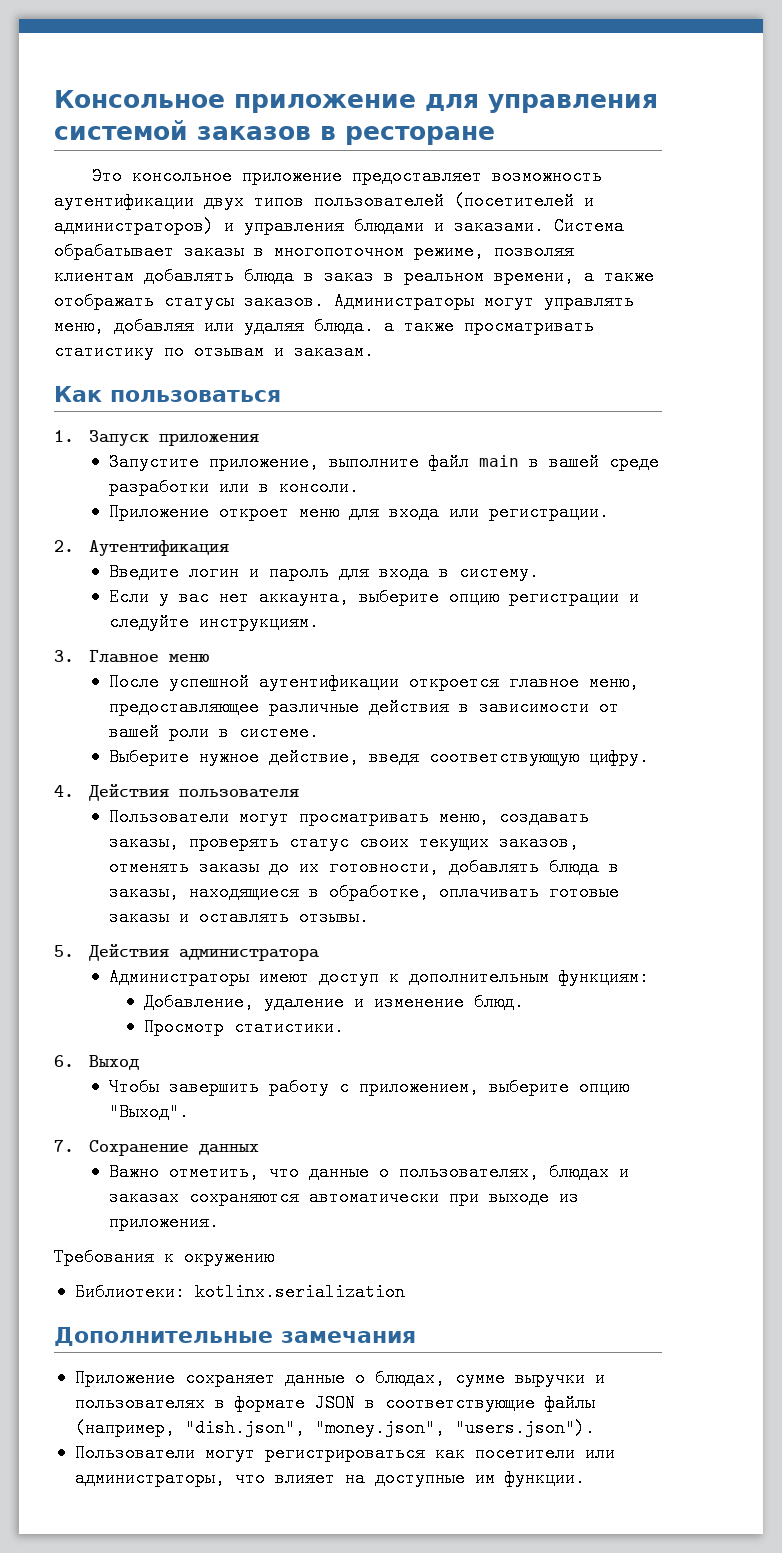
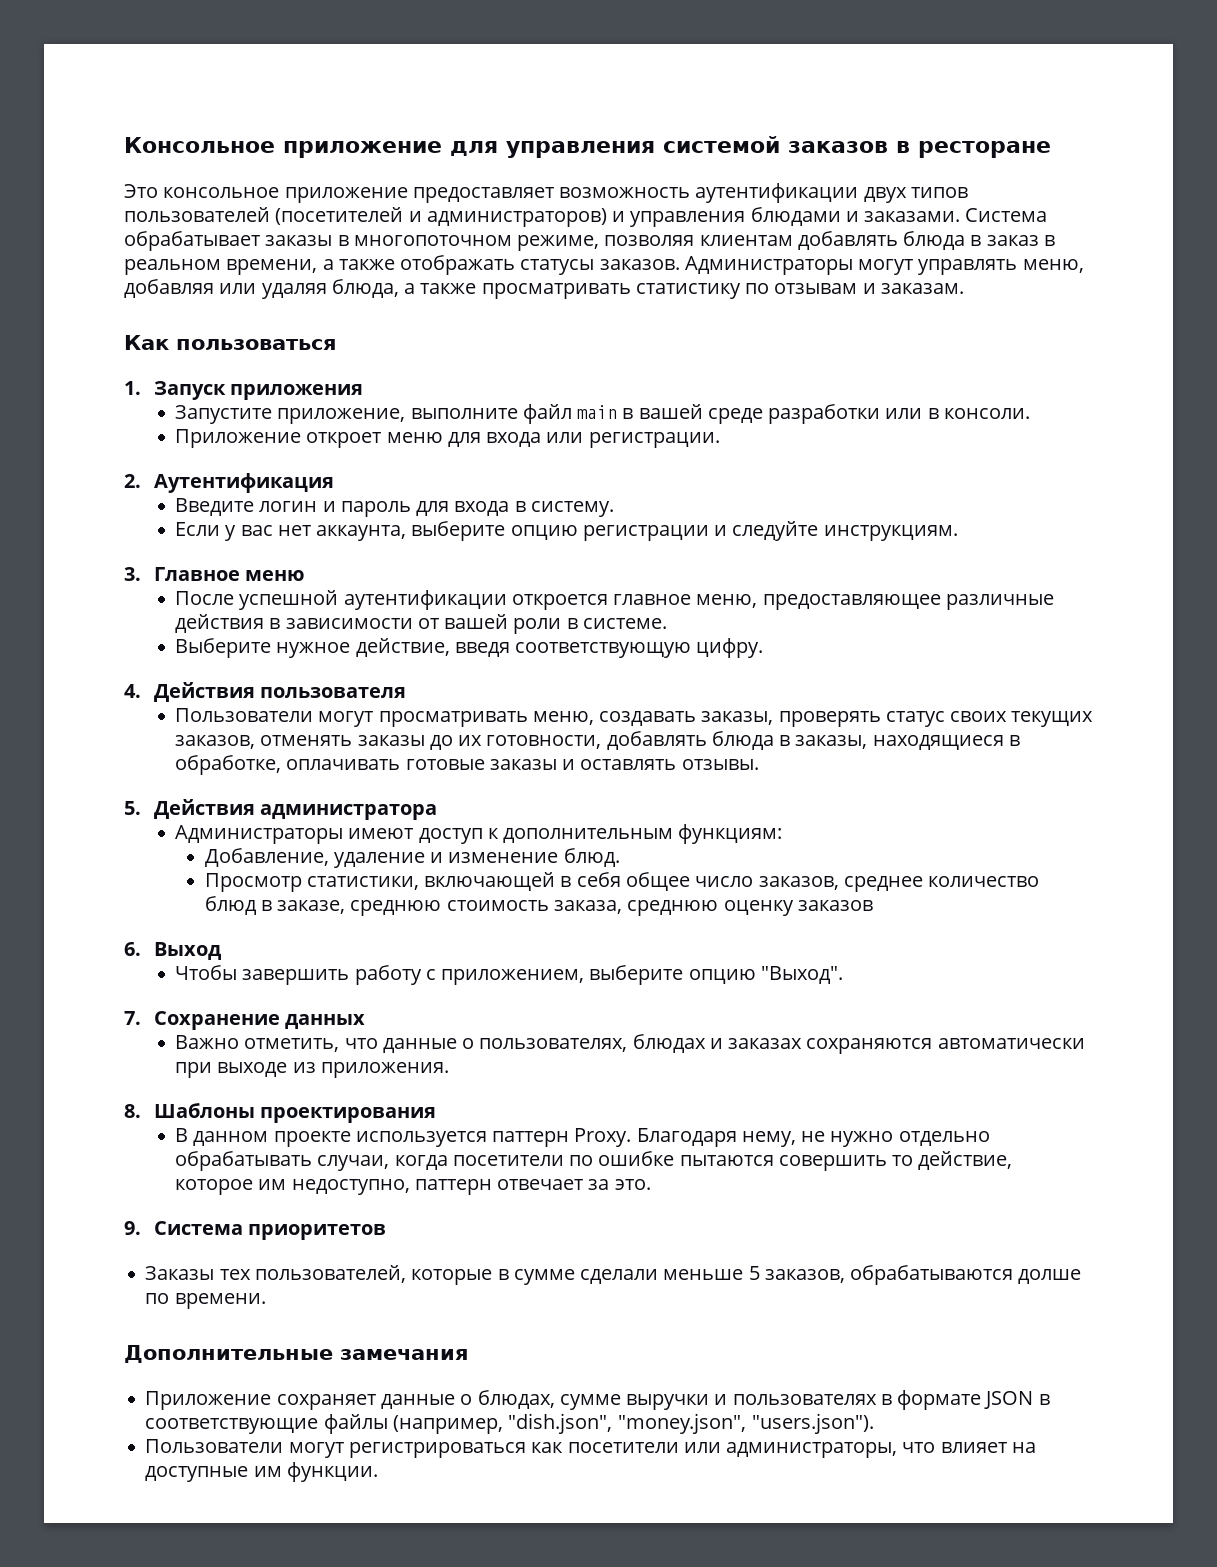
- Администраторы могут управлять меню, добавляя или удаляя блюда. а также просматривать статистику по отзывам и заказам.
+ Администраторы могут управлять меню, добавляя или удаляя блюда, а также просматривать статистику по отзывам и заказам.
- Просмотр статистики.
+ Просмотр статистики, включающей в себя общее число заказов, среднее количество блюд в заказе, среднюю стоимость заказа, среднюю оценку заказов
- Требования к окружению
- Библиотеки: kotlinx.serialization
+ 8. Шаблоны проектирования
+ В данном проекте используется паттерн Proxy. Благодаря нему, не нужно отдельно обрабатывать случаи, когда посетители по ошибке пытаются совершить то действие, которое им недоступно, паттерн отвечает за это.
+ 9. Система приоритетов
+ Заказы тех пользователей, которые в сумме сделали меньше 5 заказов, обрабатываются долше по времени.

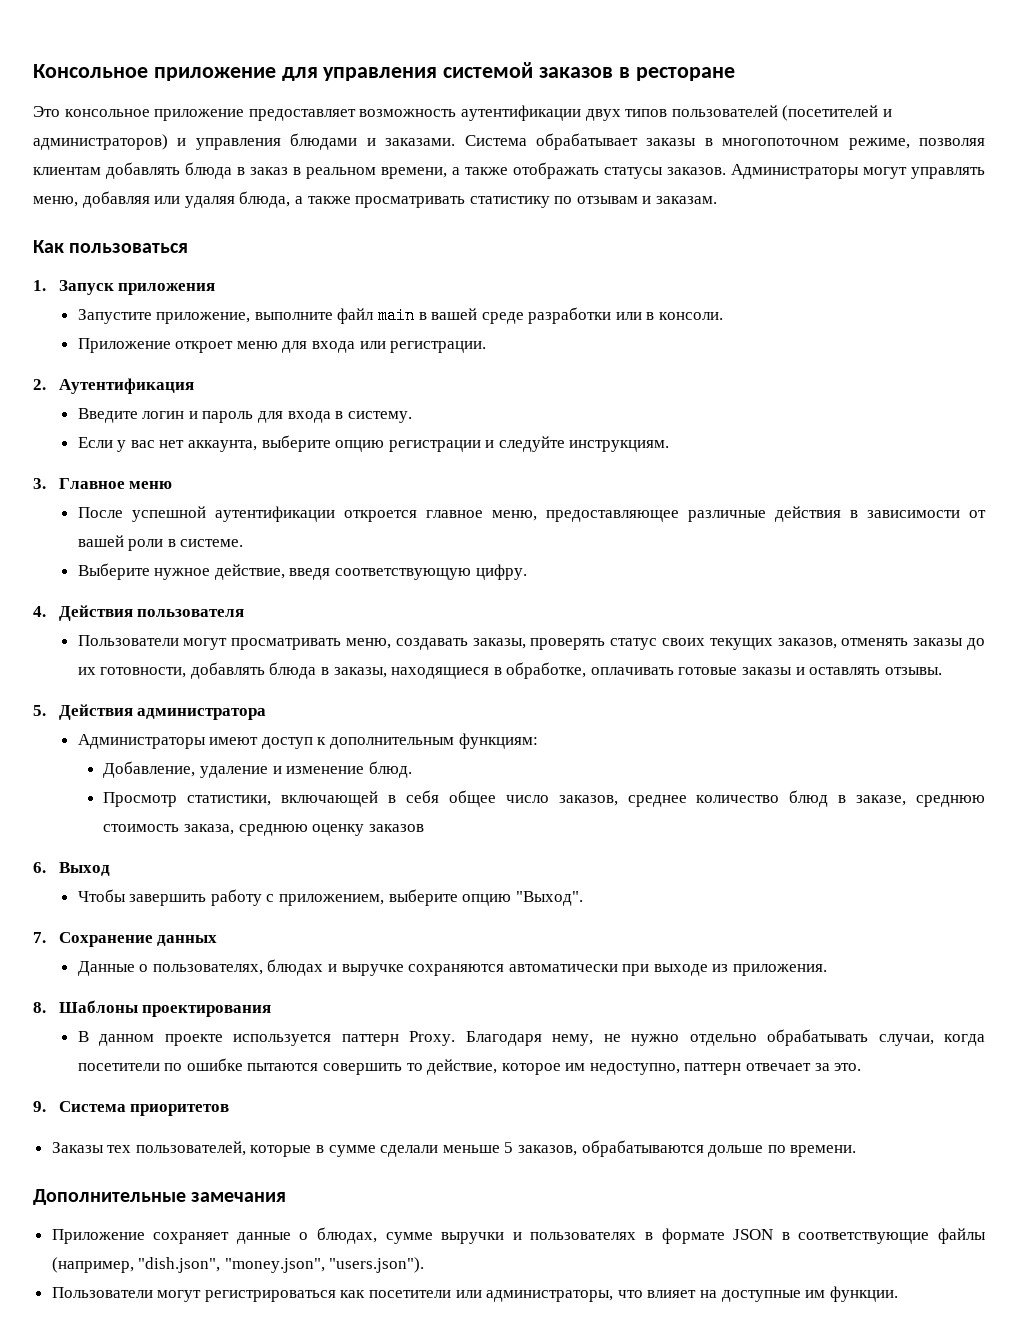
- Важно отметить, что данные о пользователях, блюдах и заказах сохраняются автоматически при выходе из приложения.
+ Данные о пользователях, блюдах и выручке сохраняются автоматически при выходе из приложения.
- Заказы тех пользователей, которые в сумме сделали меньше 5 заказов, обрабатываются долше по времени.
+ Заказы тех пользователей, которые в сумме сделали меньше 5 заказов, обрабатываются дольше по времени.

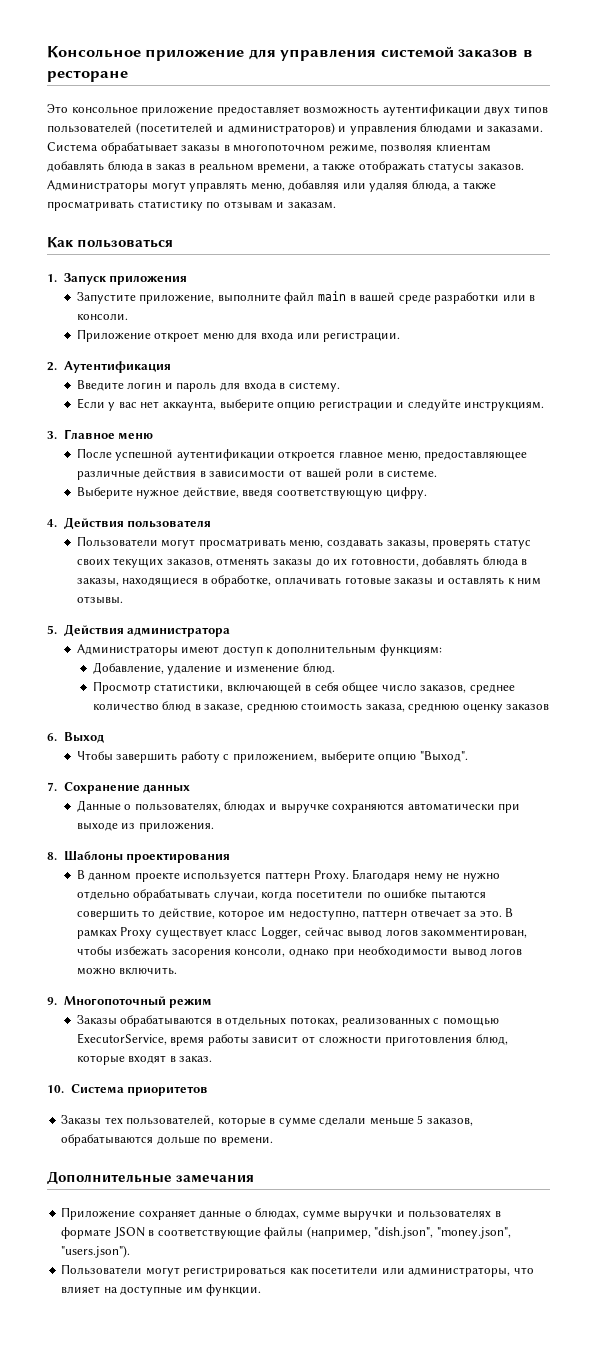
- Пользователи могут просматривать меню, создавать заказы, проверять статус своих текущих заказов, отменять заказы до их готовности, добавлять блюда в заказы, находящиеся в обработке, оплачивать готовые заказы и оставлять отзывы.
+ Пользователи могут просматривать меню, создавать заказы, проверять статус своих текущих заказов, отменять заказы до их готовности, добавлять блюда в заказы, находящиеся в обработке, оплачивать готовые заказы и оставлять к ним отзывы.
- Благодаря нему, не нужно отдельно обрабатывать случаи, когда посетители по ошибке пытаются совершить то действие, которое им недоступно, паттерн отвечает за это.
- 9. Система приоритетов
+ Благодаря нему не нужно отдельно обрабатывать случаи, когда посетители по ошибке пытаются совершить то действие, которое им недоступно, паттерн отвечает за это. В рамках Proxy существует класс Logger, сейчас вывод логов закомментирован, чтобы избежать засорения консоли, однако при необходимости вывод логов можно включить.
+ 9. Многопоточный режим
+ Заказы обрабатываются в отдельных потоках, реализованных с помощью ExecutorService, время работы зависит от сложности приготовления блюд, которые входят в заказ.
+ 10. Система приоритетов

